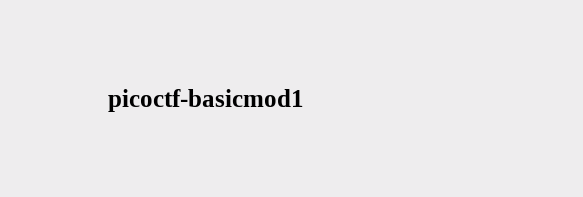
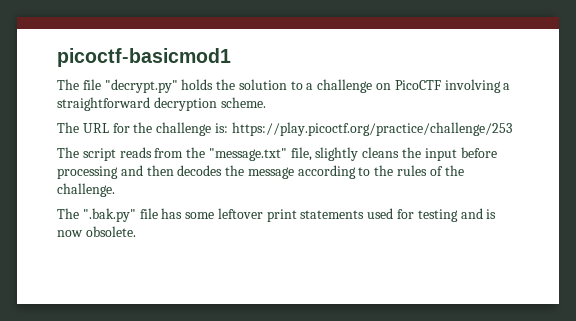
+ The file "decrypt.py" holds the solution to a challenge on PicoCTF involving a straightforward decryption scheme.
+ The URL for the challenge is: https://play.picoctf.org/practice/challenge/253
+ The script reads from the "message.txt" file, slightly cleans the input before processing and then decodes the message according to the rules of the challenge.
+ The ".bak.py" file has some leftover print statements used for testing and is now obsolete.

